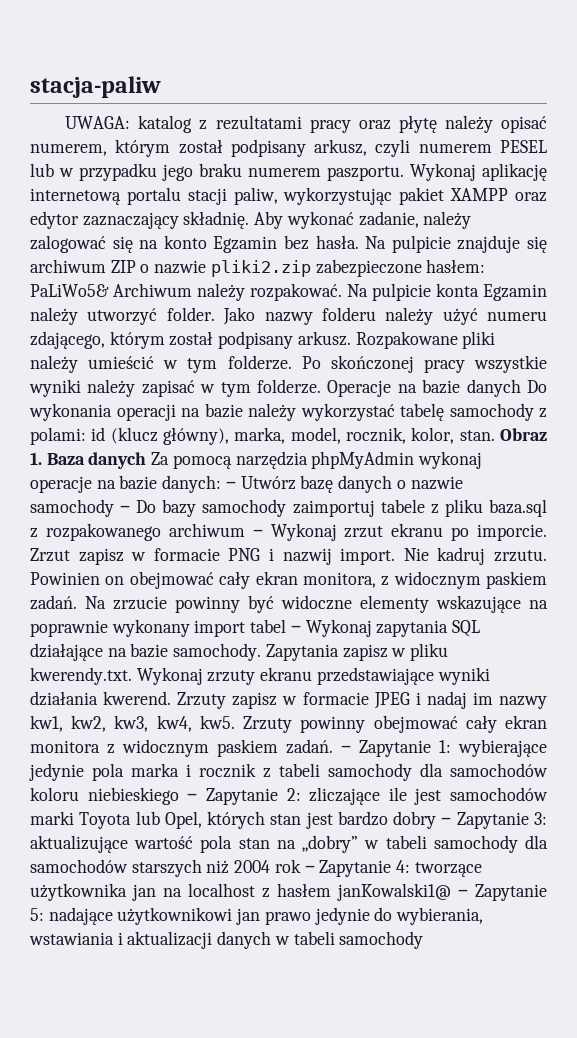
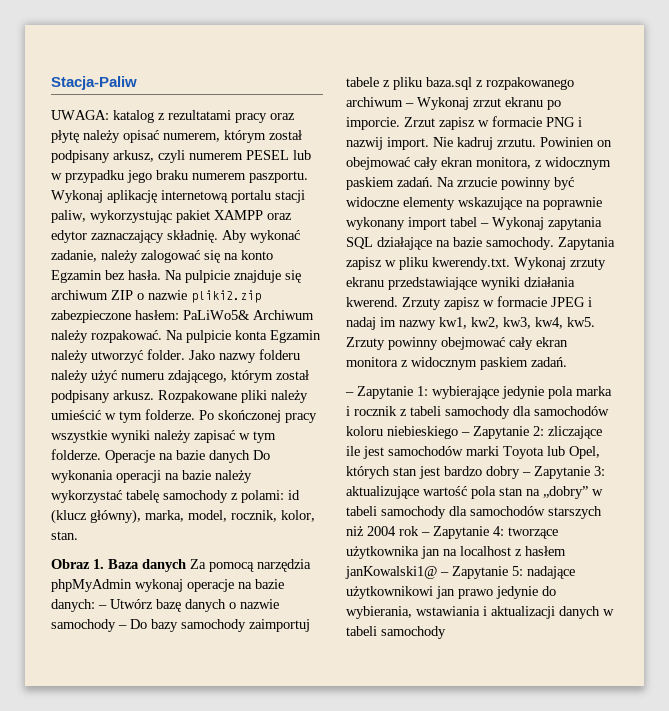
- stacja-paliw
+ Stacja-Paliw
- id (klucz główny), marka, model, rocznik, kolor, stan. Obraz 1. Baza danych Za pomocą narzędzia phpMyAdmin wykonaj operacje na bazie danych:
+ id (klucz główny), marka, model, rocznik, kolor, stan.
+ Obraz 1. Baza danych Za pomocą narzędzia phpMyAdmin wykonaj operacje na bazie danych:
- Zrzuty powinny obejmować cały ekran monitora z widocznym paskiem zadań. ‒ Zapytanie 1:
+ Zrzuty powinny obejmować cały ekran monitora z widocznym paskiem zadań.
+ ‒ Zapytanie 1:

